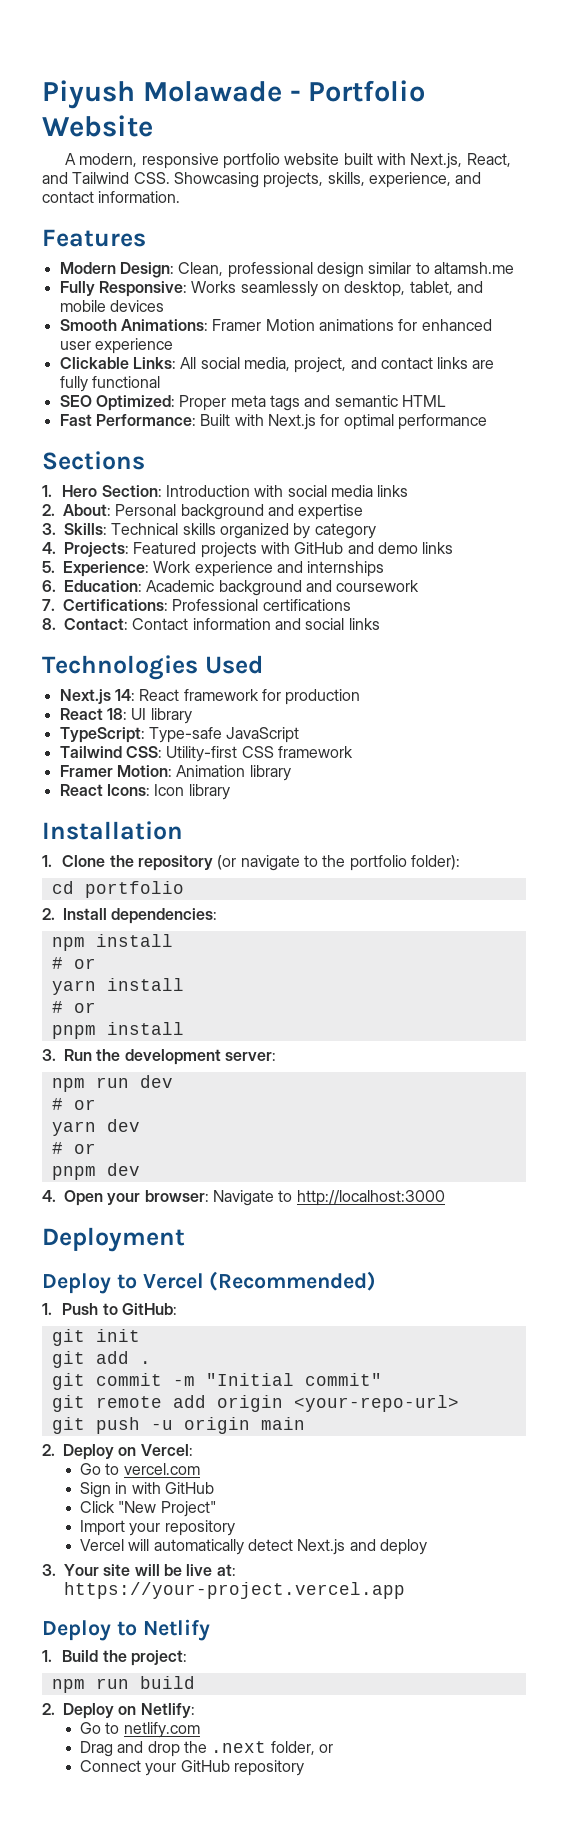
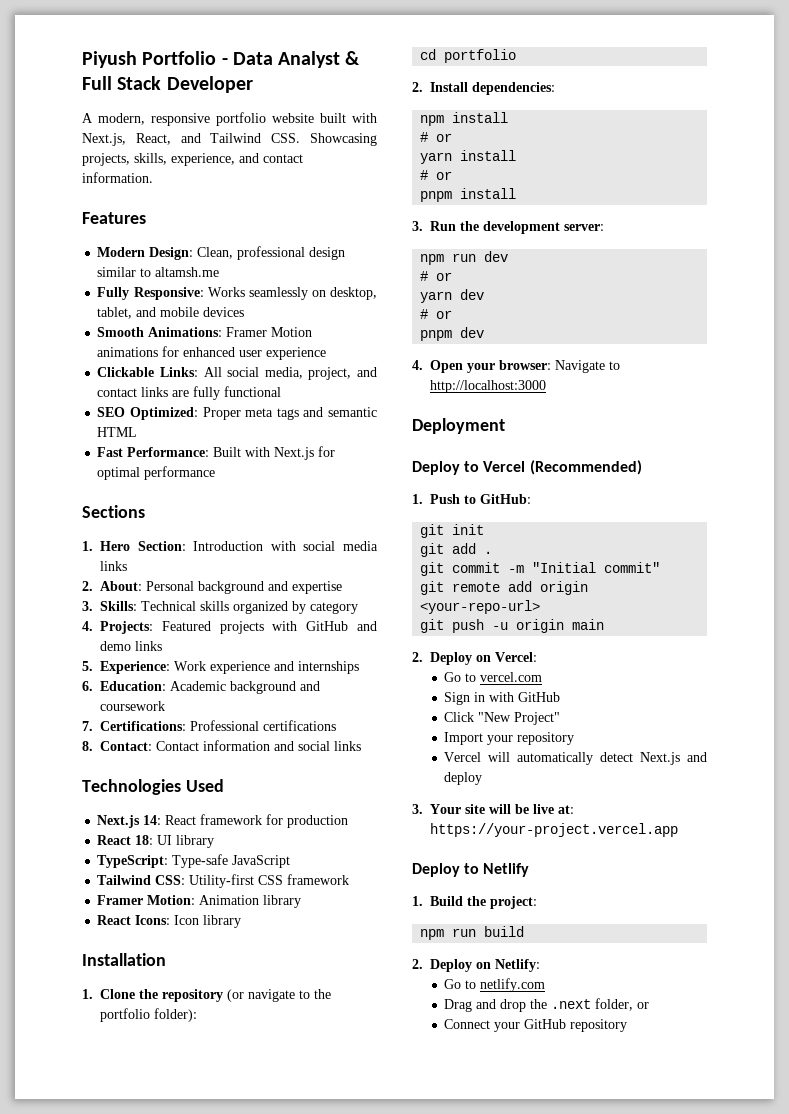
- Piyush Molawade - Portfolio Website
+ Piyush Portfolio - Data Analyst & Full Stack Developer

